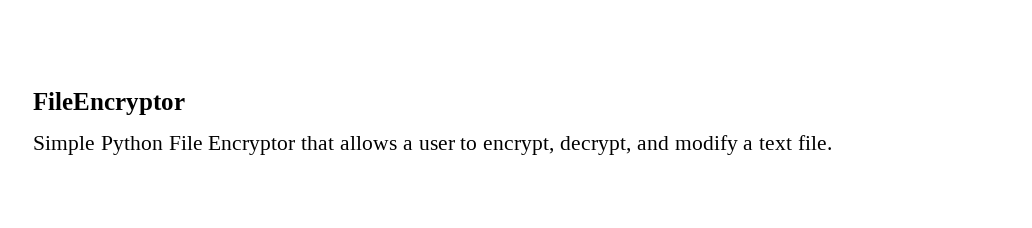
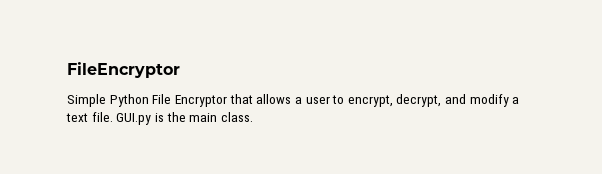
+ GUI.py is the main class.

